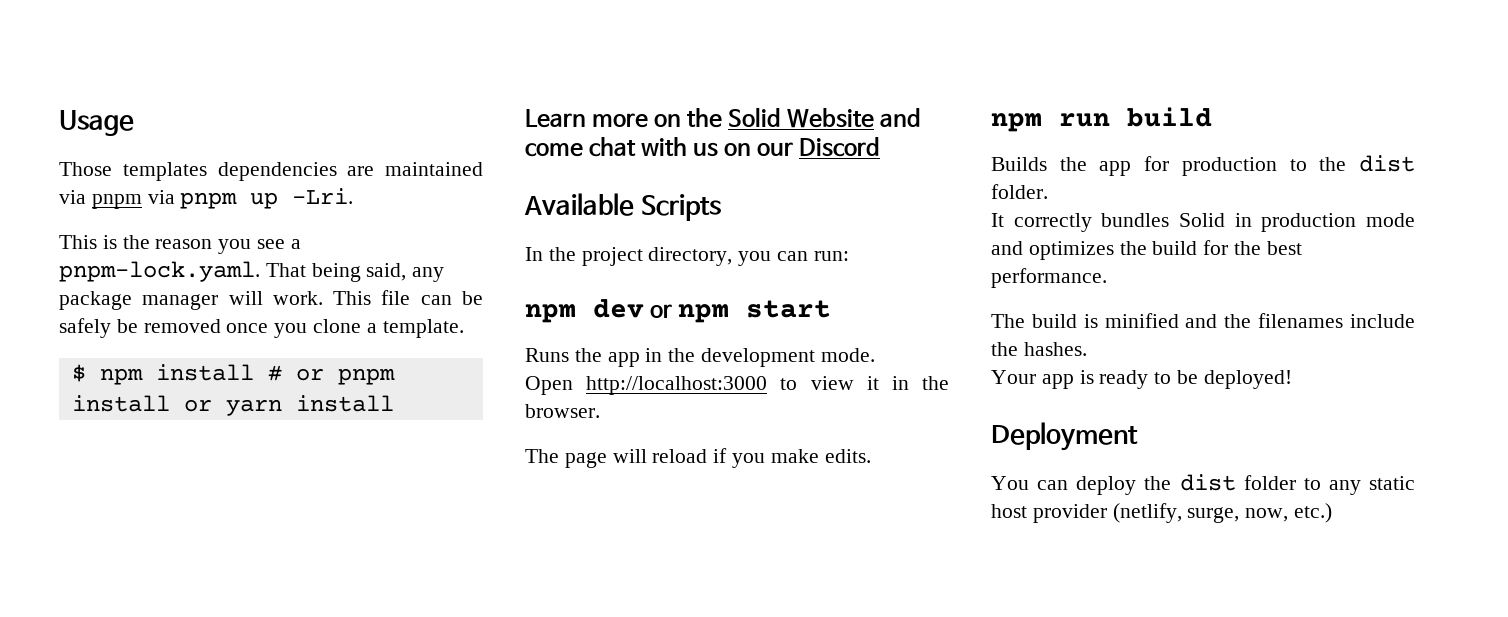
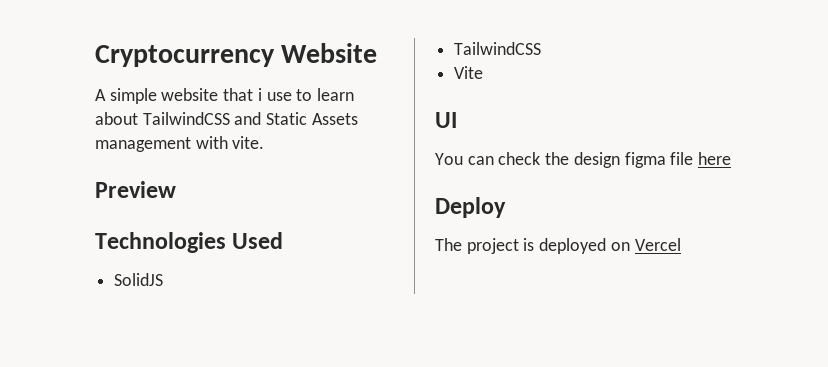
- Usage
- Those templates dependencies are maintained via pnpm via pnpm up -Lri.
- This is the reason you see a pnpm-lock.yaml. That being said, any package manager will work. This file can be safely be removed once you clone a template.
- $ npm install # or pnpm install or yarn install
- Learn more on the Solid Website and come chat with us on our Discord
- Available Scripts
- In the project directory, you can run:
- npm dev or npm start
- Runs the app in the development mode.
- Open http://localhost:3000 to view it in the browser.
- The page will reload if you make edits.
- npm run build
- Builds the app for production to the dist folder.
- It correctly bundles Solid in production mode and optimizes the build for the best performance.
- The build is minified and the filenames include the hashes.
- Your app is ready to be deployed!
- Deployment
- You can deploy the dist folder to any static host provider (netlify, surge, now, etc.)
+ Cryptocurrency Website
+ A simple website that i use to learn about TailwindCSS and Static Assets management with vite.
+ Preview
+ Technologies Used
+ SolidJS
+ TailwindCSS
+ Vite
+ UI
+ You can check the design figma file here
+ Deploy
+ The project is deployed on Vercel

